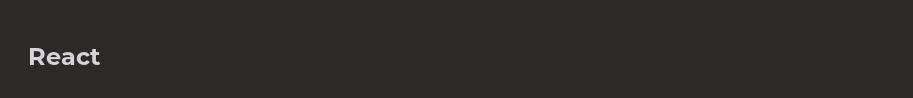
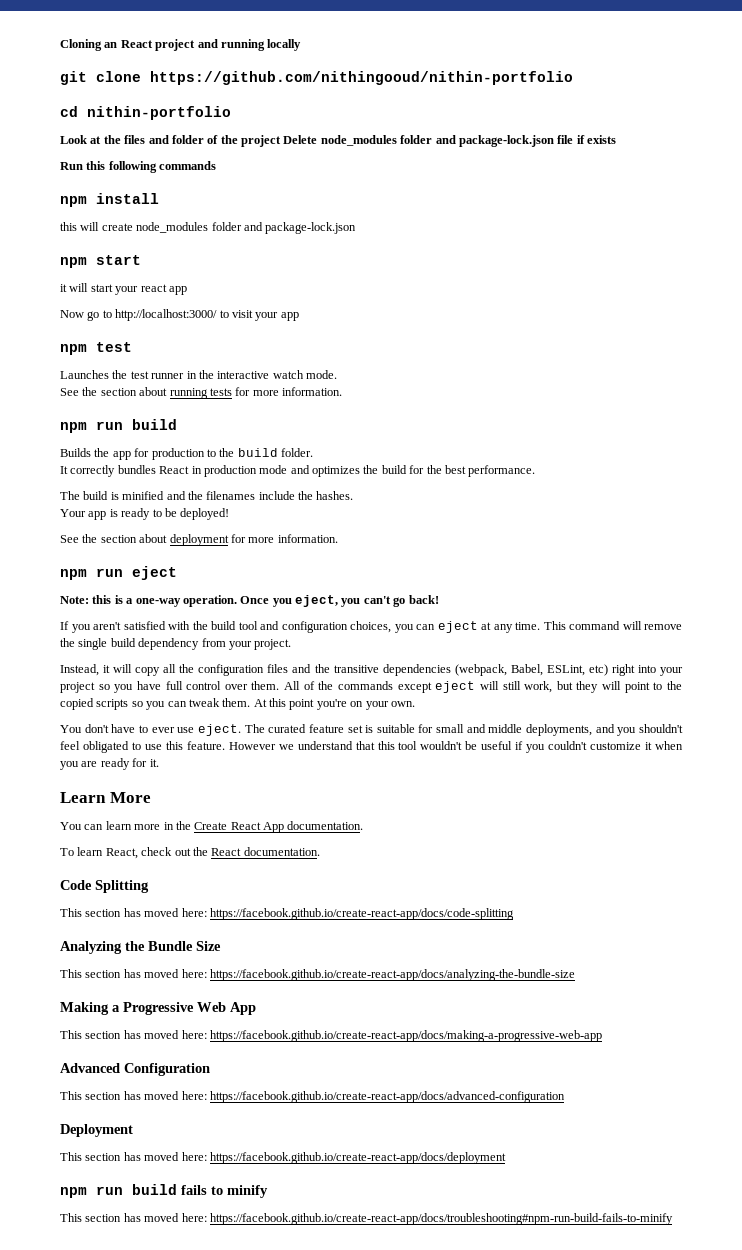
- React
+ Cloning an React project and running locally
+ git clone https://github.com/nithingooud/nithin-portfolio
+ cd nithin-portfolio
+ Look at the files and folder of the project Delete node_modules folder and package-lock.json file if exists
+ Run this following commands
+ npm install
+ this will create node_modules folder and package-lock.json
+ npm start
+ it will start your react app
+ Now go to http://localhost:3000/ to visit your app
+ npm test
+ Launches the test runner in the interactive watch mode.
+ See the section about running tests for more information.
+ npm run build
+ Builds the app for production to the build folder.
+ It correctly bundles React in production mode and optimizes the build for the best performance.
+ The build is minified and the filenames include the hashes.
+ Your app is ready to be deployed!
+ See the section about deployment for more information.
+ npm run eject
+ Note: this is a one-way operation. Once you eject, you can't go back!
+ If you aren't satisfied with the build tool and configuration choices, you can eject at any time. This command will remove the single build dependency from your project.
+ Instead, it will copy all the configuration files and the transitive dependencies (webpack, Babel, ESLint, etc) right into your project so you have full control over them. All of the commands except eject will still work, but they will point to the copied scripts so you can tweak them. At this point you're on your own.
+ You don't have to ever use eject. The curated feature set is suitable for small and middle deployments, and you shouldn't feel obligated to use this feature. However we understand that this tool wouldn't be useful if you couldn't customize it when you are ready for it.
+ Learn More
+ You can learn more in the Create React App documentation.
+ To learn React, check out the React documentation.
+ Code Splitting
+ This section has moved here: https://facebook.github.io/create-react-app/docs/code-splitting
+ Analyzing the Bundle Size
+ This section has moved here: https://facebook.github.io/create-react-app/docs/analyzing-the-bundle-size
+ Making a Progressive Web App
+ This section has moved here: https://facebook.github.io/create-react-app/docs/making-a-progressive-web-app
+ Advanced Configuration
+ This section has moved here: https://facebook.github.io/create-react-app/docs/advanced-configuration
+ Deployment
+ This section has moved here: https://facebook.github.io/create-react-app/docs/deployment
+ npm run build fails to minify
+ This section has moved here: https://facebook.github.io/create-react-app/docs/troubleshooting#npm-run-build-fails-to-minify

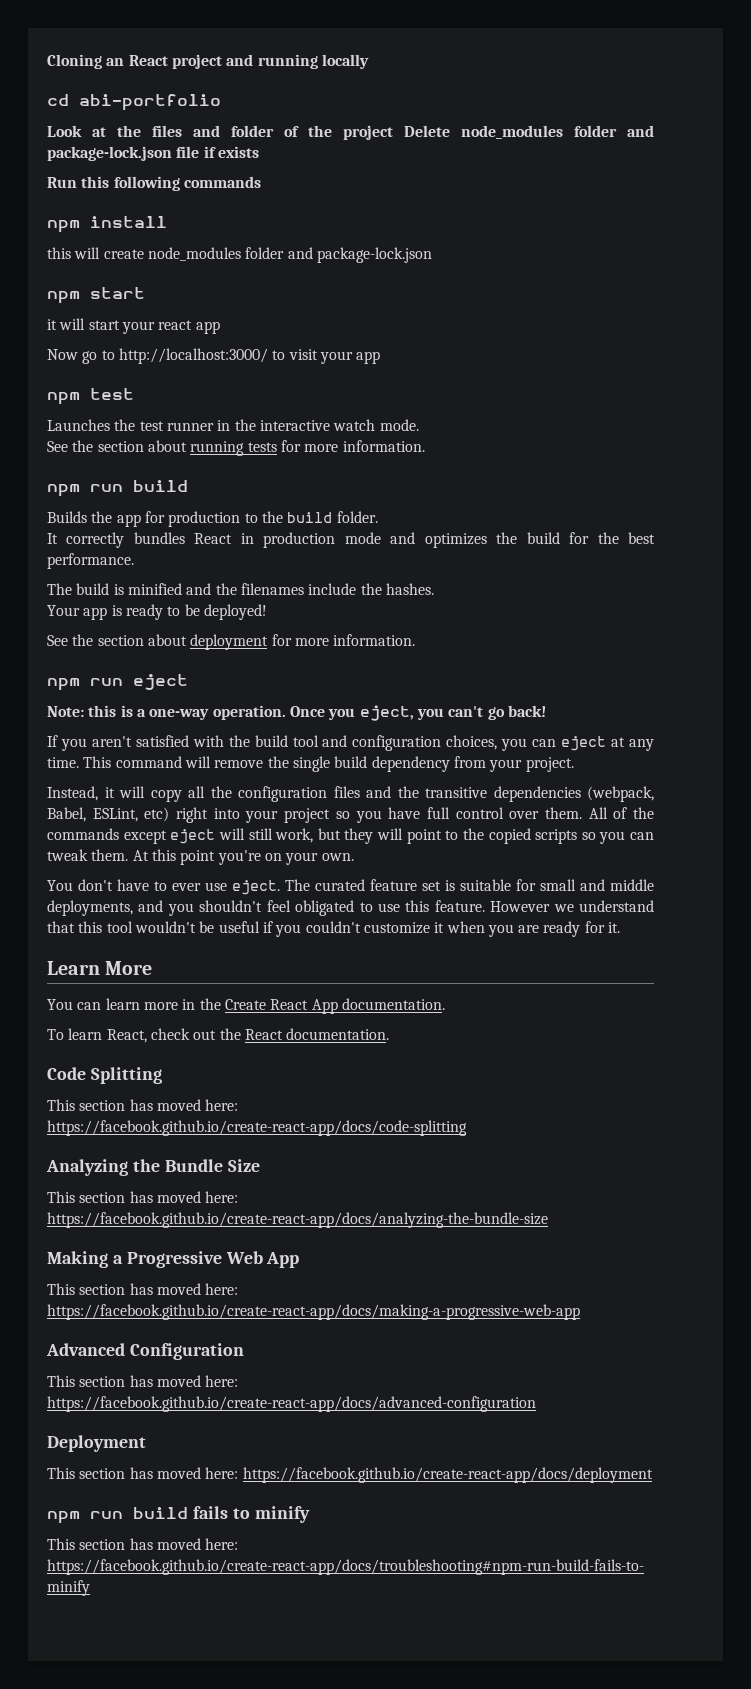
- git clone https://github.com/nithingooud/nithin-portfolio
- cd nithin-portfolio
+ cd abi-portfolio

